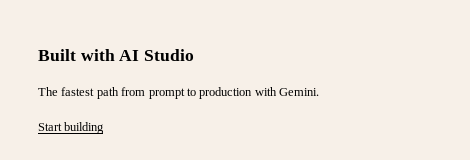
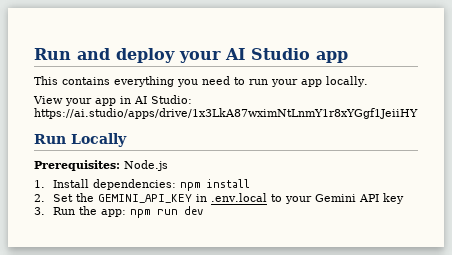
- Built with AI Studio
- The fastest path from prompt to production with Gemini.
- Start building
+ Run and deploy your AI Studio app
+ This contains everything you need to run your app locally.
+ View your app in AI Studio: https://ai.studio/apps/drive/1x3LkA87wximNtLnmY1r8xYGgf1JeiiHY
+ Run Locally
+ Prerequisites: Node.js
+ 1. Install dependencies: npm install
+ 2. Set the GEMINI_API_KEY in .env.local to your Gemini API key
+ 3. Run the app: npm run dev

